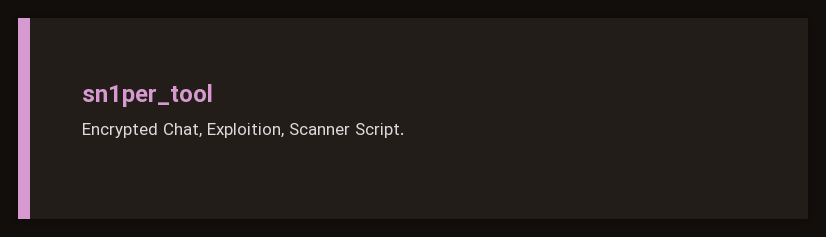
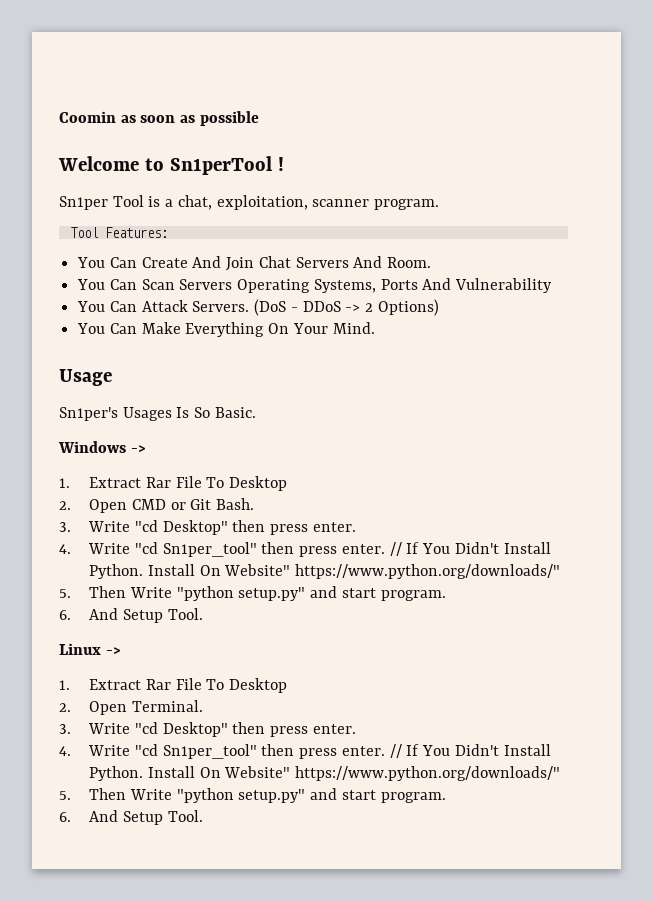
- sn1per_tool
- Encrypted Chat, Exploition, Scanner Script.
+ Coomin as soon as possible
+ Welcome to Sn1perTool !
+ Sn1per Tool is a chat, exploitation, scanner program.
+ Tool Features:
+ You Can Create And Join Chat Servers And Room.
+ You Can Scan Servers Operating Systems, Ports And Vulnerability
+ You Can Attack Servers. (DoS - DDoS -> 2 Options)
+ You Can Make Everything On Your Mind.
+ Usage
+ Sn1per's Usages Is So Basic.
+ Windows ->
+ 1. Extract Rar File To Desktop
+ 2. Open CMD or Git Bash.
+ 3. Write "cd Desktop" then press enter.
+ 4. Write "cd Sn1per_tool" then press enter. // If You Didn't Install Python. Install On Website" https://www.python.org/downloads/"
+ 5. Then Write "python setup.py" and start program.
+ 6. And Setup Tool.
+ Linux ->
+ 1. Extract Rar File To Desktop
+ 2. Open Terminal.
+ 3. Write "cd Desktop" then press enter.
+ 4. Write "cd Sn1per_tool" then press enter. // If You Didn't Install Python. Install On Website" https://www.python.org/downloads/"
+ 5. Then Write "python setup.py" and start program.
+ 6. And Setup Tool.

